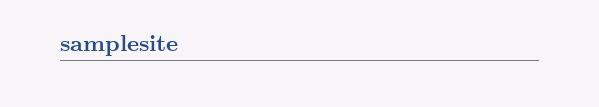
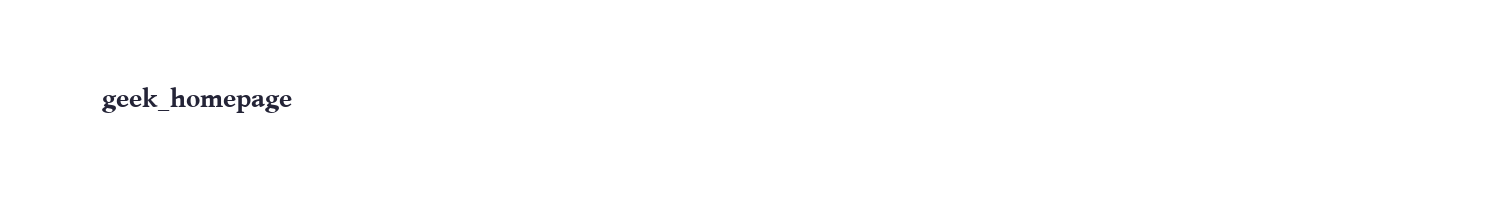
- samplesite
+ geek_homepage

